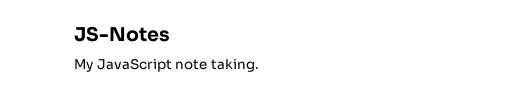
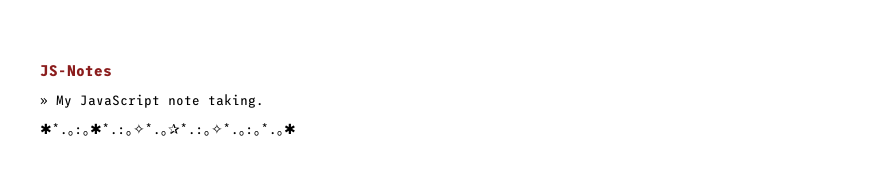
- My JavaScript note taking.
+ » My JavaScript note taking.
+ ✱*.｡:｡✱*.:｡✧*.｡✰*.:｡✧*.｡:｡*.｡✱

